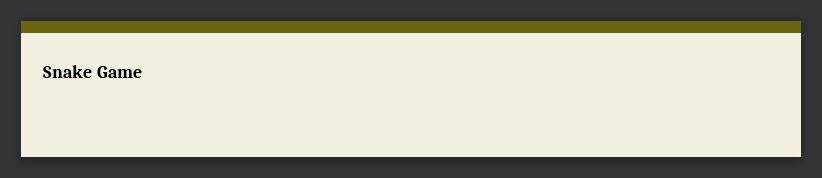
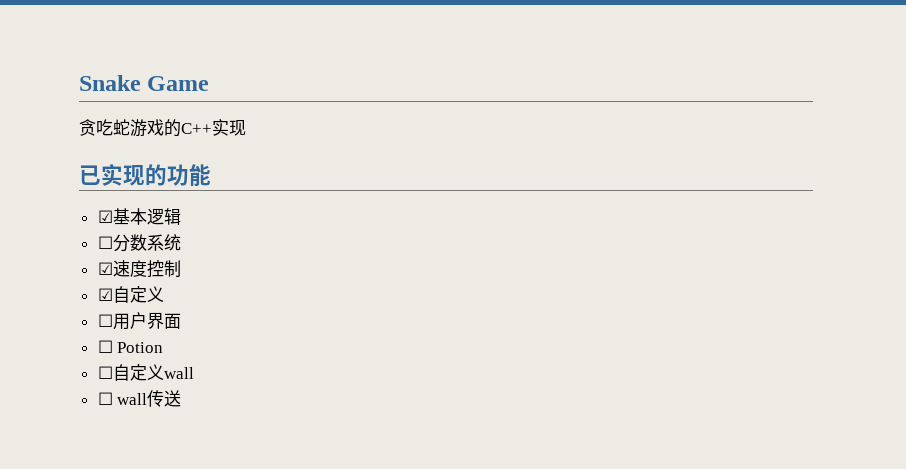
+ 贪吃蛇游戏的C++实现
+ 已实现的功能
+ ☑基本逻辑
+ ☐分数系统
+ ☑速度控制
+ ☑自定义
+ ☐用户界面
+ ☐ Potion
+ ☐自定义wall
+ ☐ wall传送

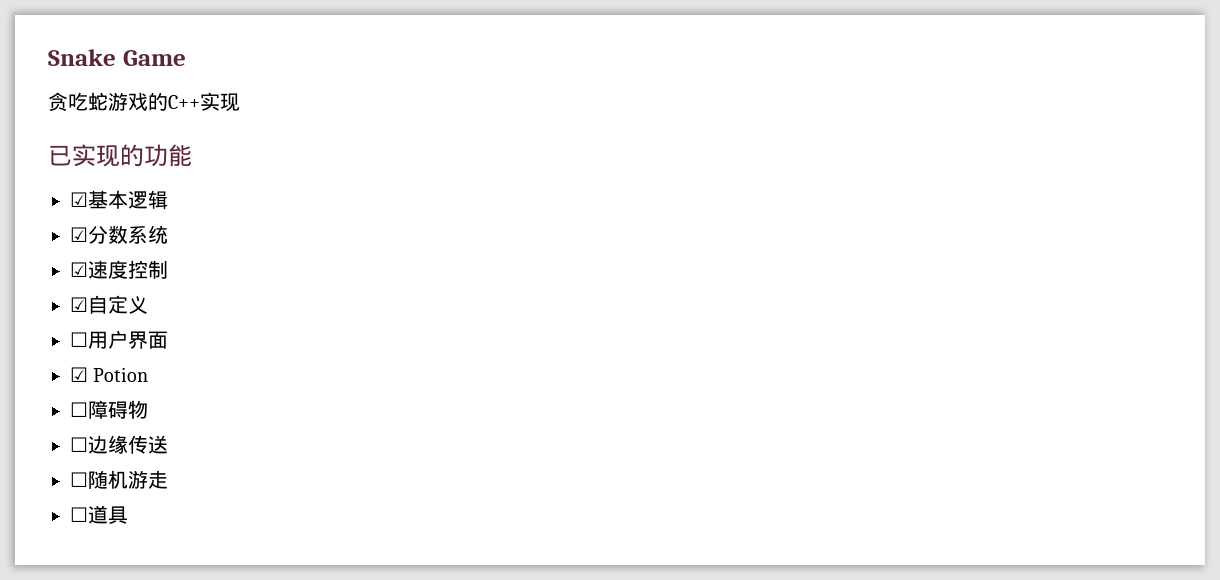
- ☐分数系统
+ ☑分数系统
- ☐ Potion
+ ☑ Potion
- ☐自定义wall
- ☐ wall传送
+ ☐障碍物
+ ☐边缘传送
+ ☐随机游走
+ ☐道具

